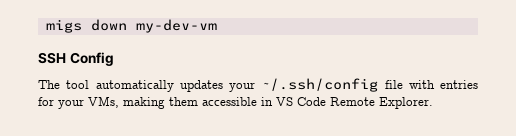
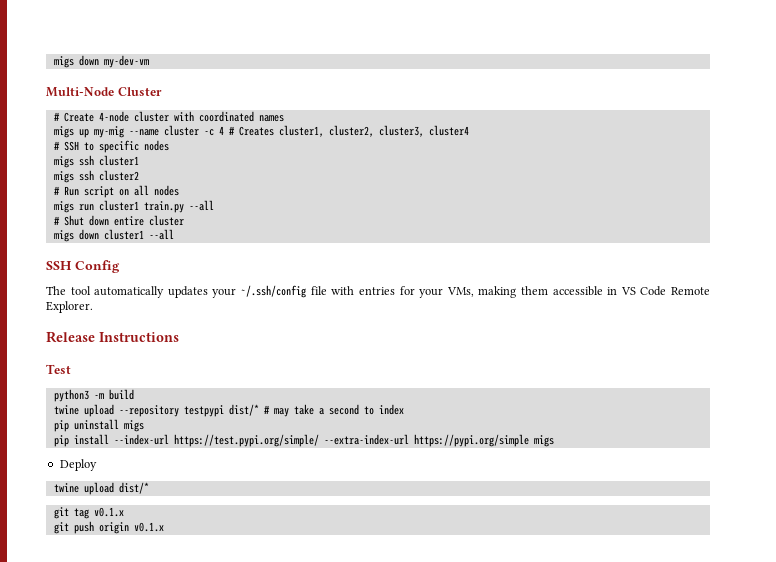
+ Multi-Node Cluster
+ # Create 4-node cluster with coordinated names
+ migs up my-mig --name cluster -c 4 # Creates cluster1, cluster2, cluster3, cluster4
+ # SSH to specific nodes
+ migs ssh cluster1
+ migs ssh cluster2
+ # Run script on all nodes
+ migs run cluster1 train.py --all
+ # Shut down entire cluster
+ migs down cluster1 --all
+ Release Instructions
+ Test
+ python3 -m build
+ twine upload --repository testpypi dist/* # may take a second to index
+ pip uninstall migs
+ pip install --index-url https://test.pypi.org/simple/ --extra-index-url https://pypi.org/simple migs
+ Deploy
+ twine upload dist/*
+ git tag v0.1.x
+ git push origin v0.1.x

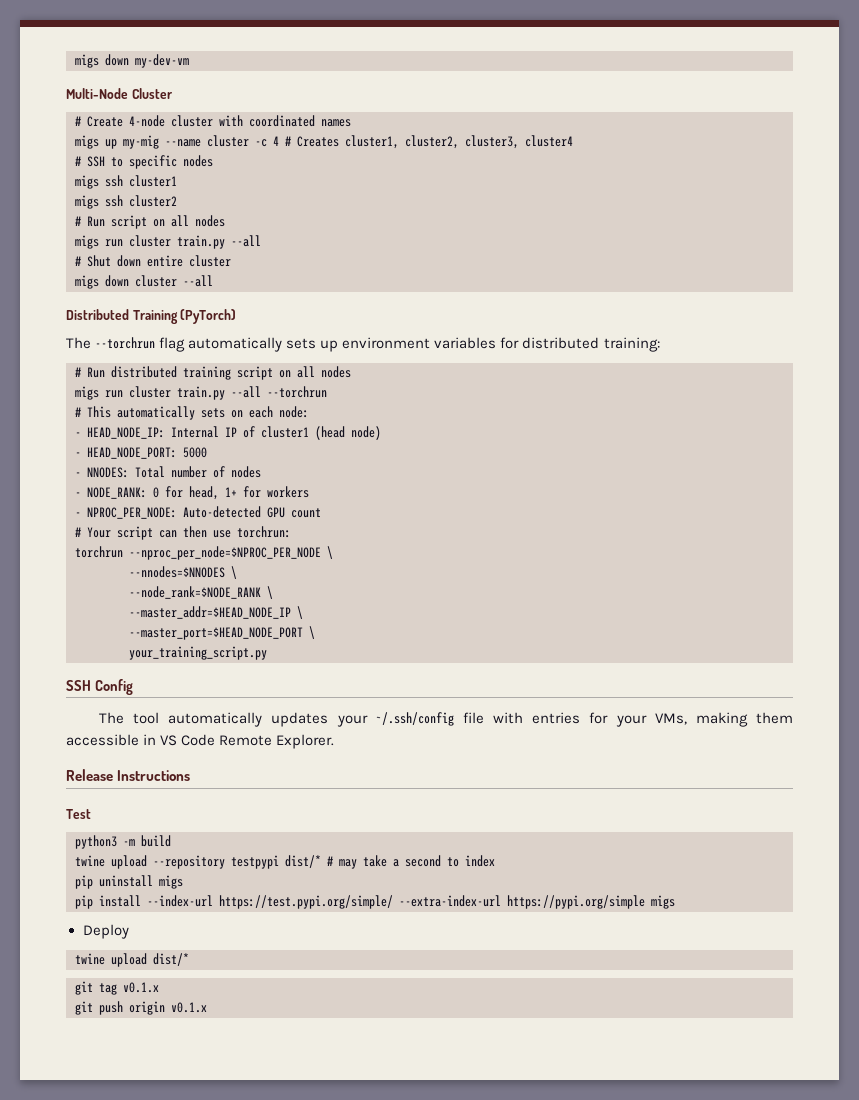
  # Run script on all nodes
- migs run cluster1 train.py --all
+ migs run cluster train.py --all
- migs down cluster1 --all
+ migs down cluster --all
+ Distributed Training (PyTorch)
+ The --torchrun flag automatically sets up environment variables for distributed training:
+ # Run distributed training script on all nodes
+ migs run cluster train.py --all --torchrun
+ # This automatically sets on each node:
+ - HEAD_NODE_IP: Internal IP of cluster1 (head node)
+ - HEAD_NODE_PORT: 5000
+ - NNODES: Total number of nodes
+ - NODE_RANK: 0 for head, 1+ for workers
+ - NPROC_PER_NODE: Auto-detected GPU count
+ # Your script can then use torchrun:
+ torchrun --nproc_per_node=$NPROC_PER_NODE \
+ --nnodes=$NNODES \
+ --node_rank=$NODE_RANK \
+ --master_addr=$HEAD_NODE_IP \
+ --master_port=$HEAD_NODE_PORT \
+ your_training_script.py

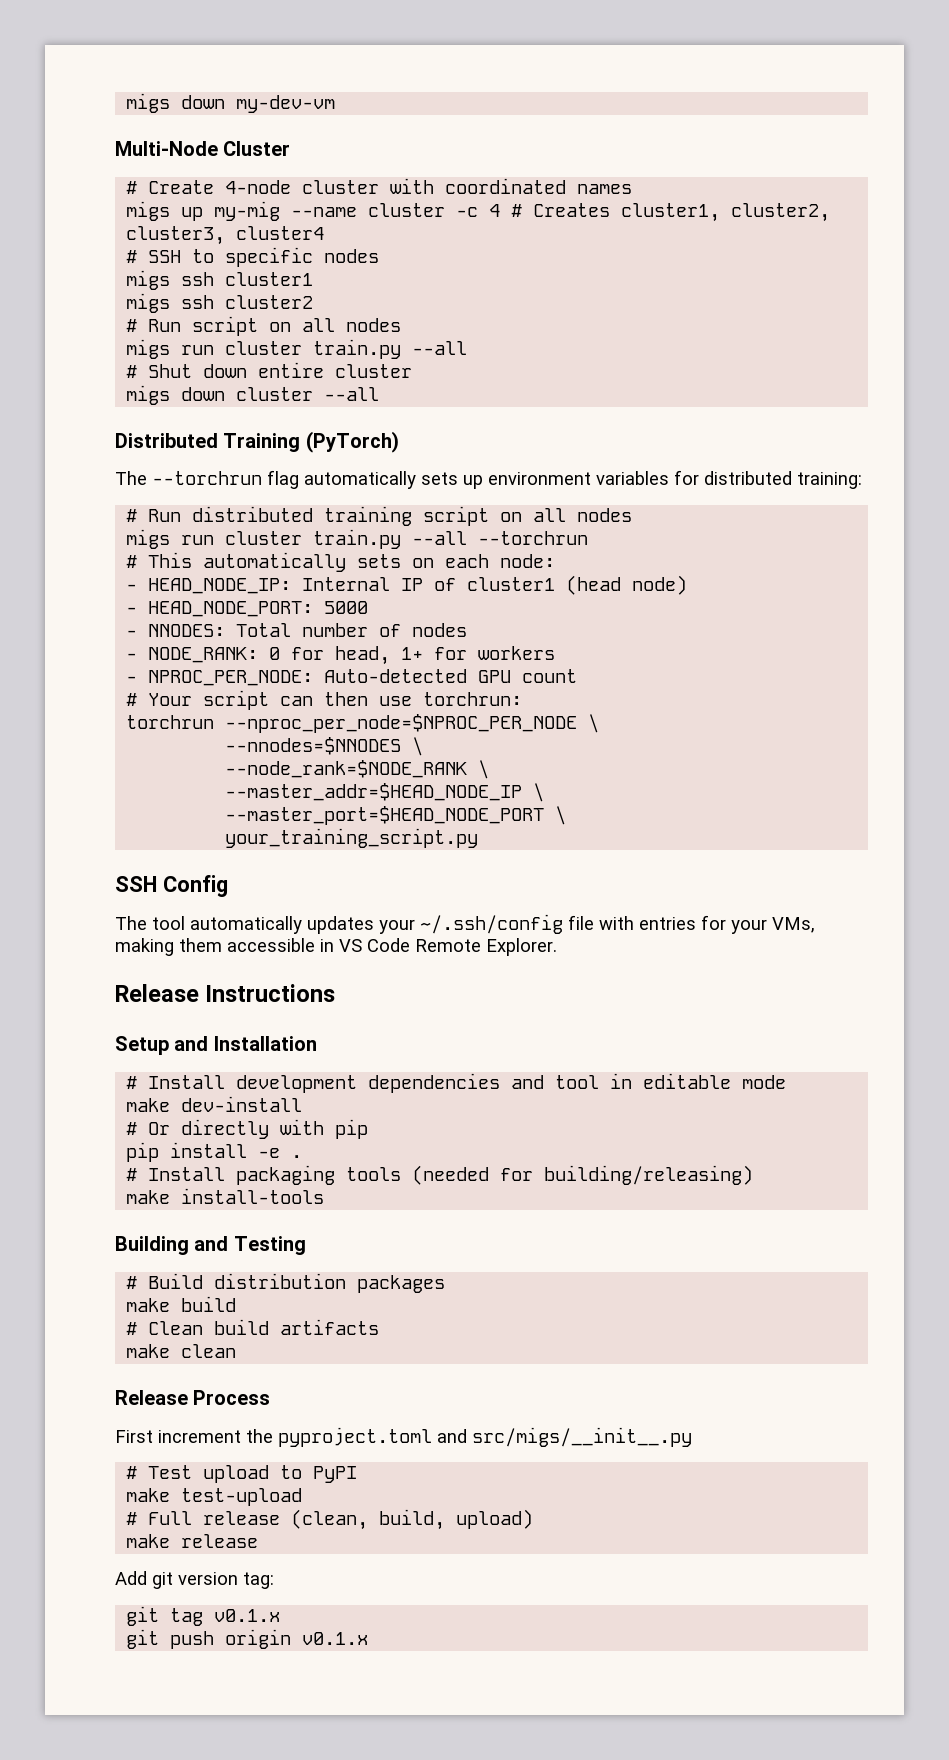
- Test
- python3 -m build
- twine upload --repository testpypi dist/* # may take a second to index
- pip uninstall migs
+ Setup and Installation
+ # Install development dependencies and tool in editable mode
+ make dev-install
+ # Or directly with pip
- pip install --index-url https://test.pypi.org/simple/ --extra-index-url https://pypi.org/simple migs
- Deploy
- twine upload dist/*
+ pip install -e .
+ # Install packaging tools (needed for building/releasing)
+ make install-tools
+ Building and Testing
+ # Build distribution packages
+ make build
+ # Clean build artifacts
+ make clean
+ Release Process
+ First increment the pyproject.toml and src/migs/__init__.py
+ # Test upload to PyPI
+ make test-upload
+ # Full release (clean, build, upload)
+ make release
+ Add git version tag:

